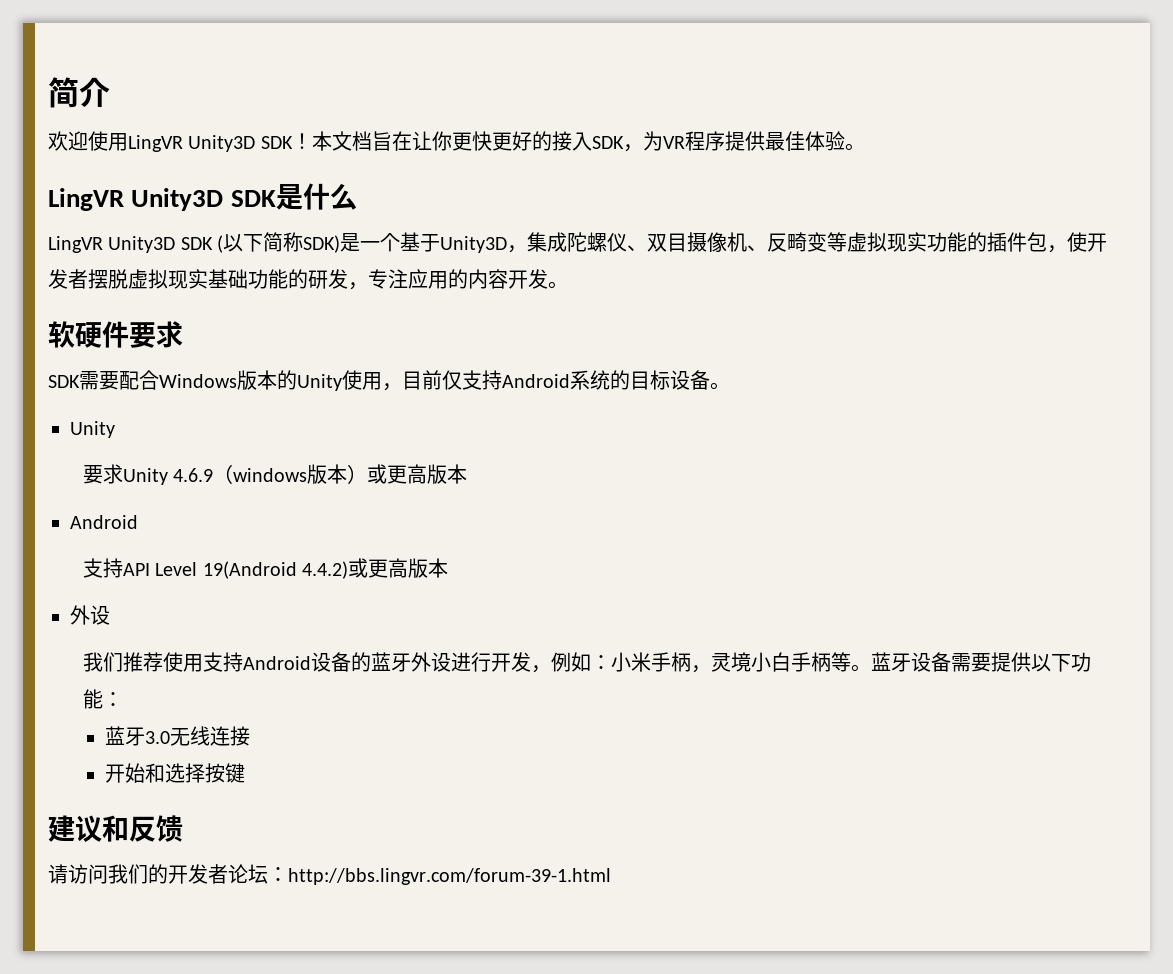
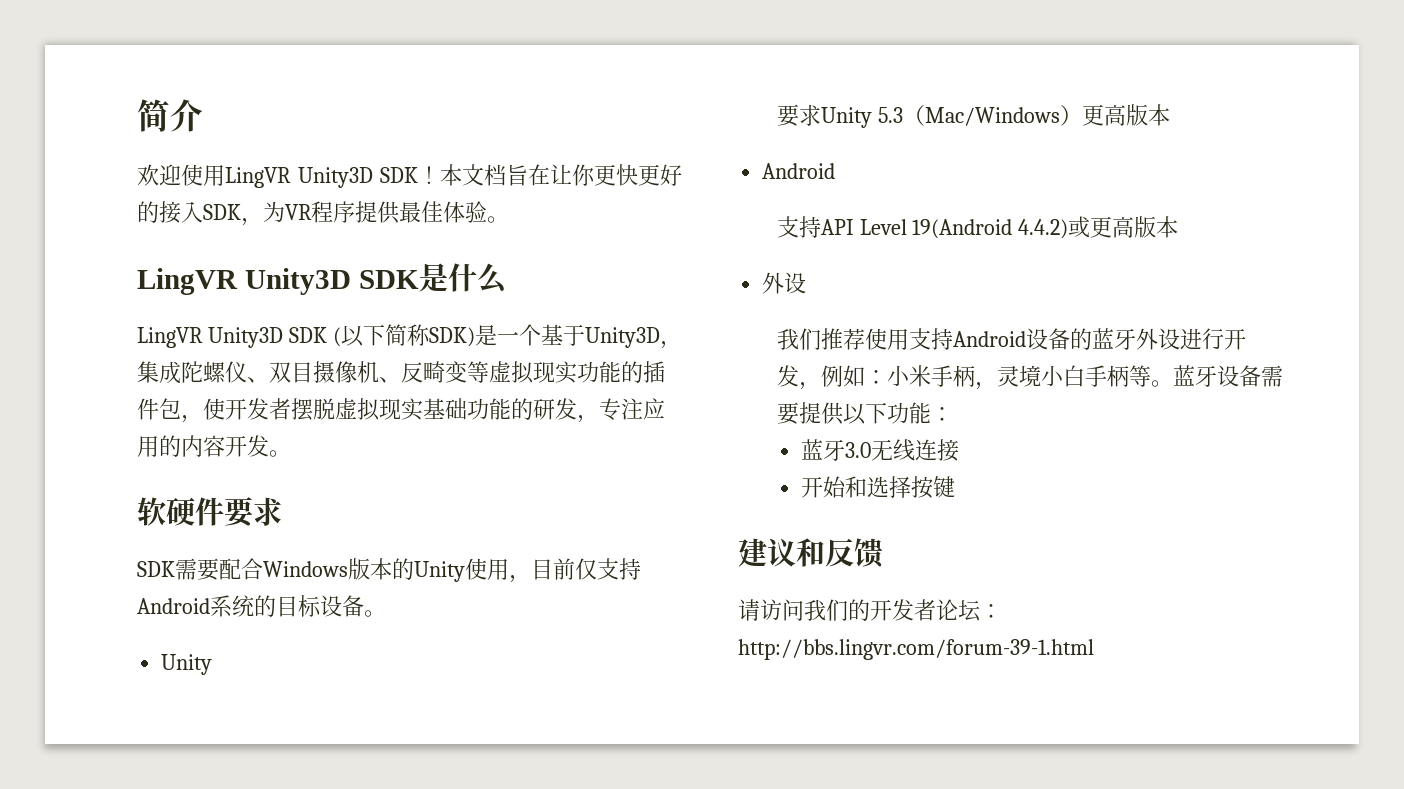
- 要求Unity 4.6.9（windows版本）或更高版本
+ 要求Unity 5.3（Mac/Windows）更高版本

